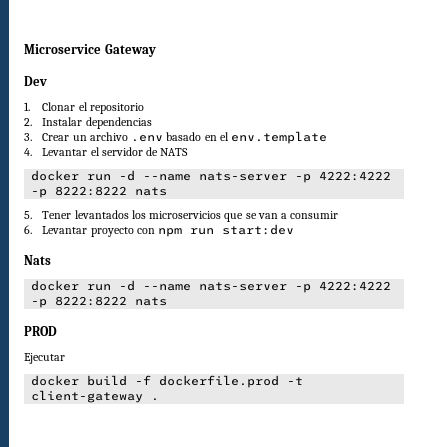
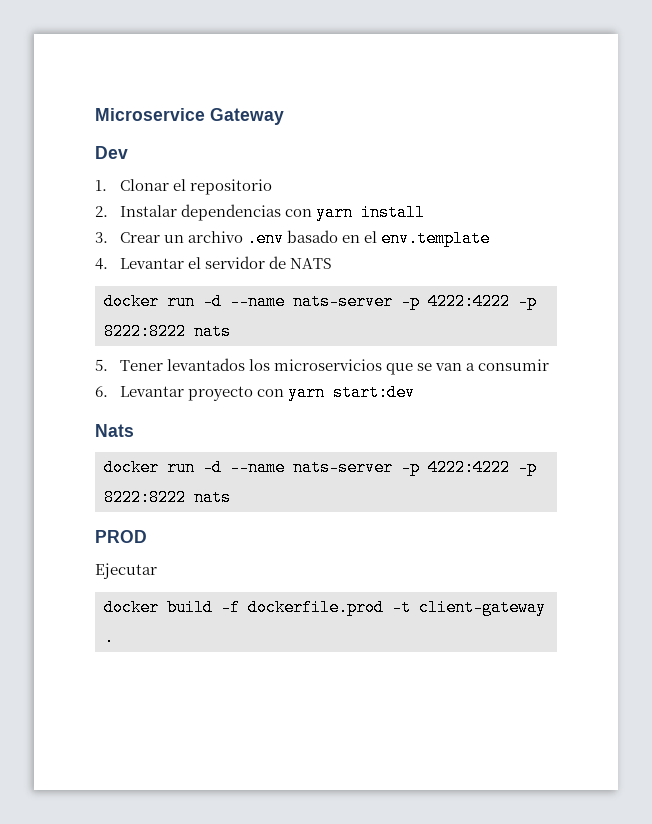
- 2. Instalar dependencias
+ 2. Instalar dependencias con yarn install
- 6. Levantar proyecto con npm run start:dev
+ 6. Levantar proyecto con yarn start:dev

